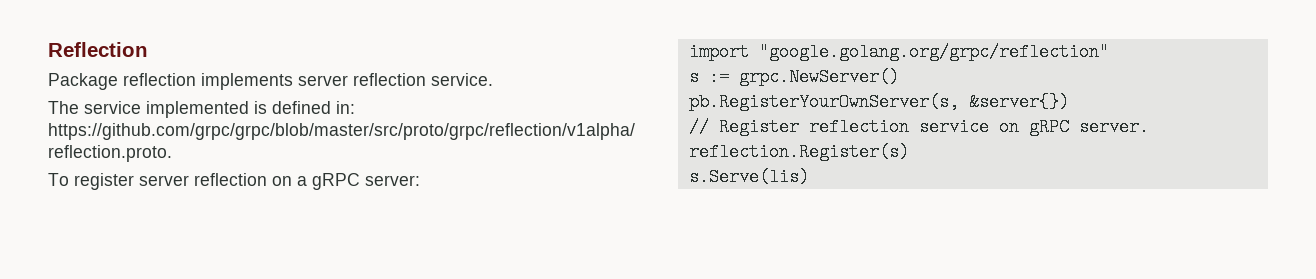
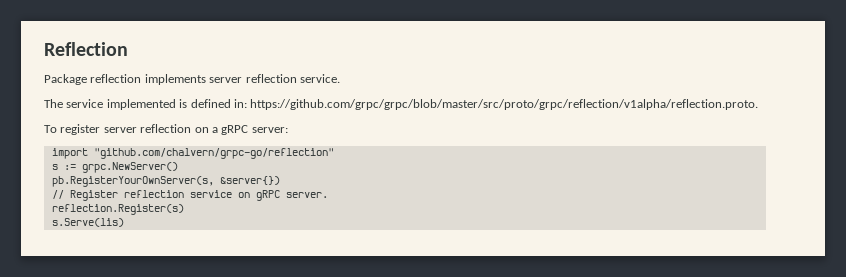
- import "google.golang.org/grpc/reflection"
+ import "github.com/chalvern/grpc-go/reflection"

